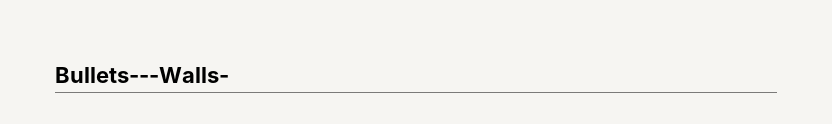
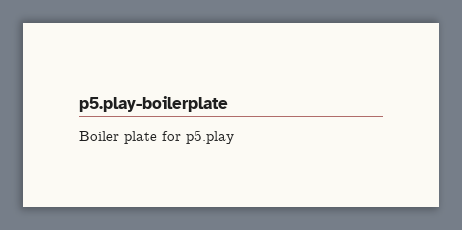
- Bullets---Walls-
+ p5.play-boilerplate
+ Boiler plate for p5.play

